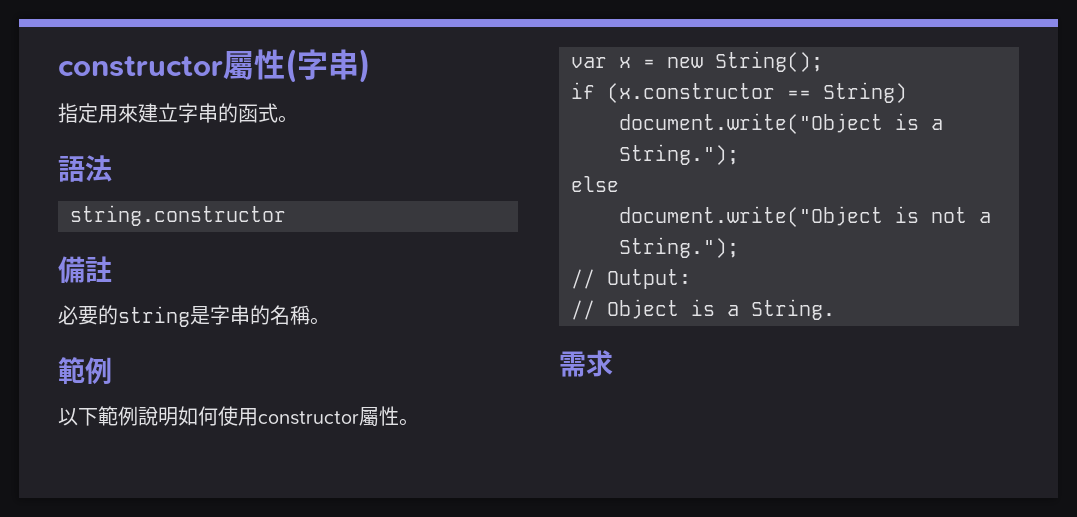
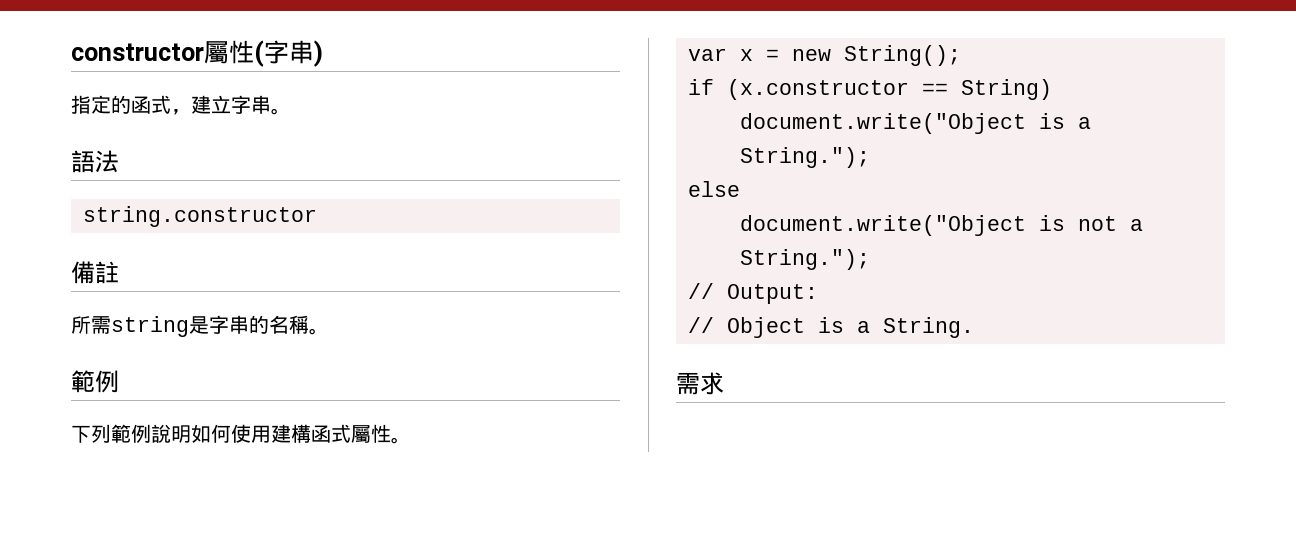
- 指定用來建立字串的函式。
+ 指定的函式，建立字串。
- 必要的string是字串的名稱。
+ 所需string是字串的名稱。
- 以下範例說明如何使用constructor屬性。
+ 下列範例說明如何使用建構函式屬性。

